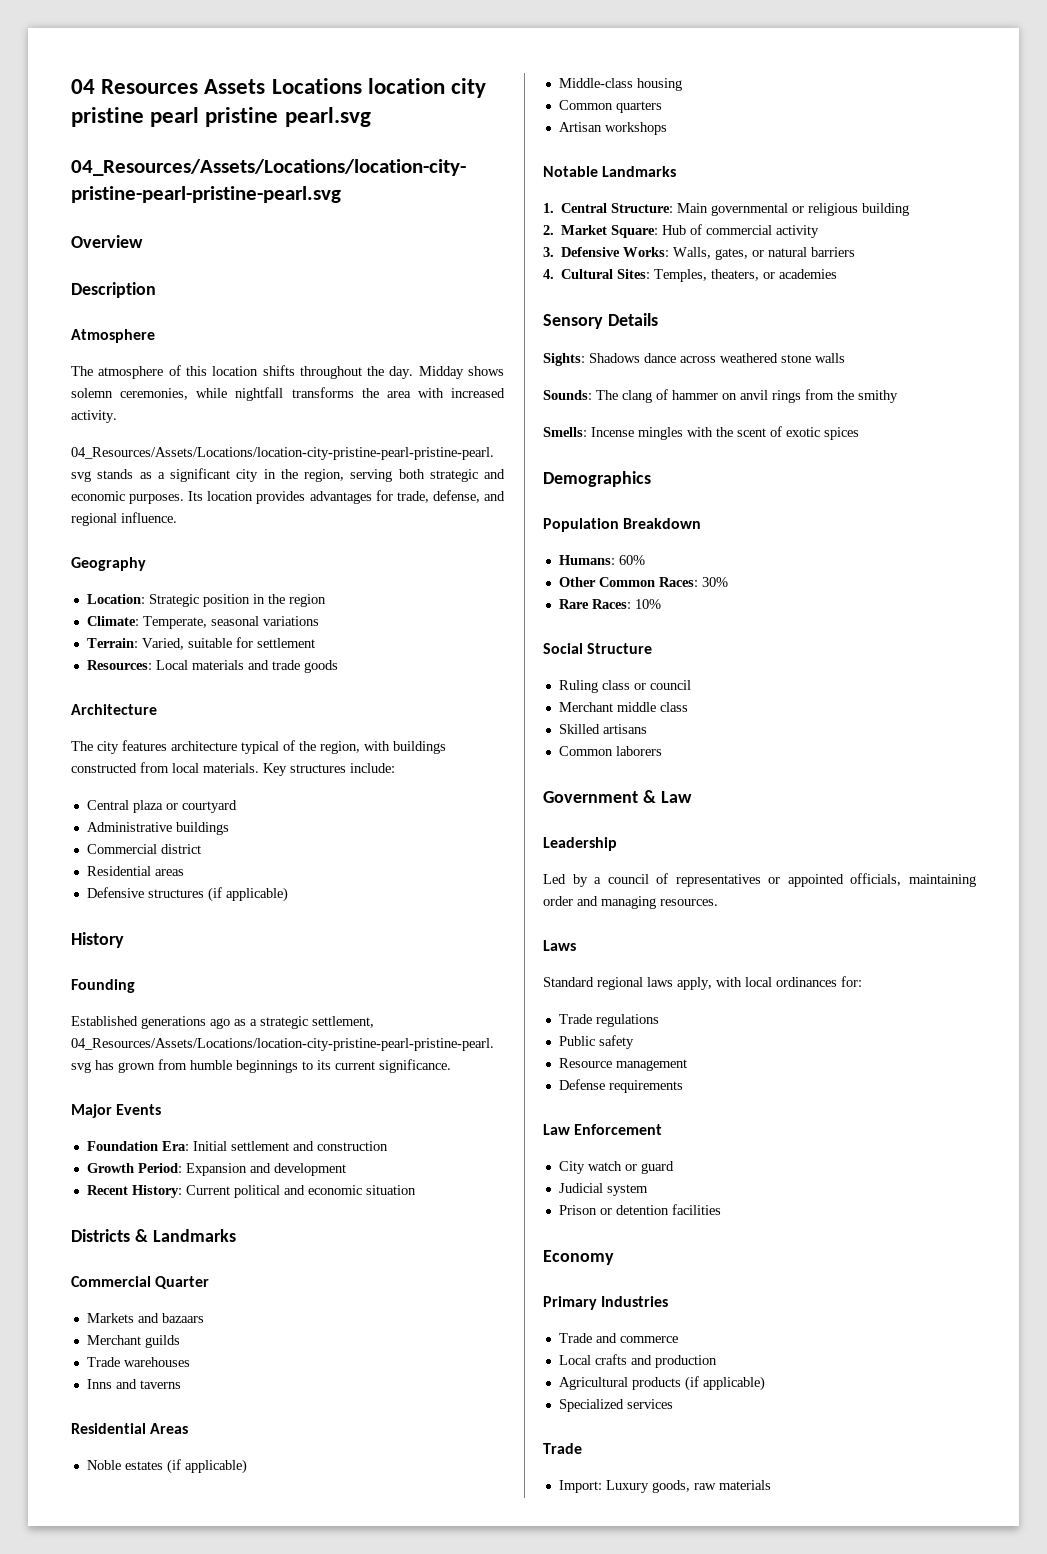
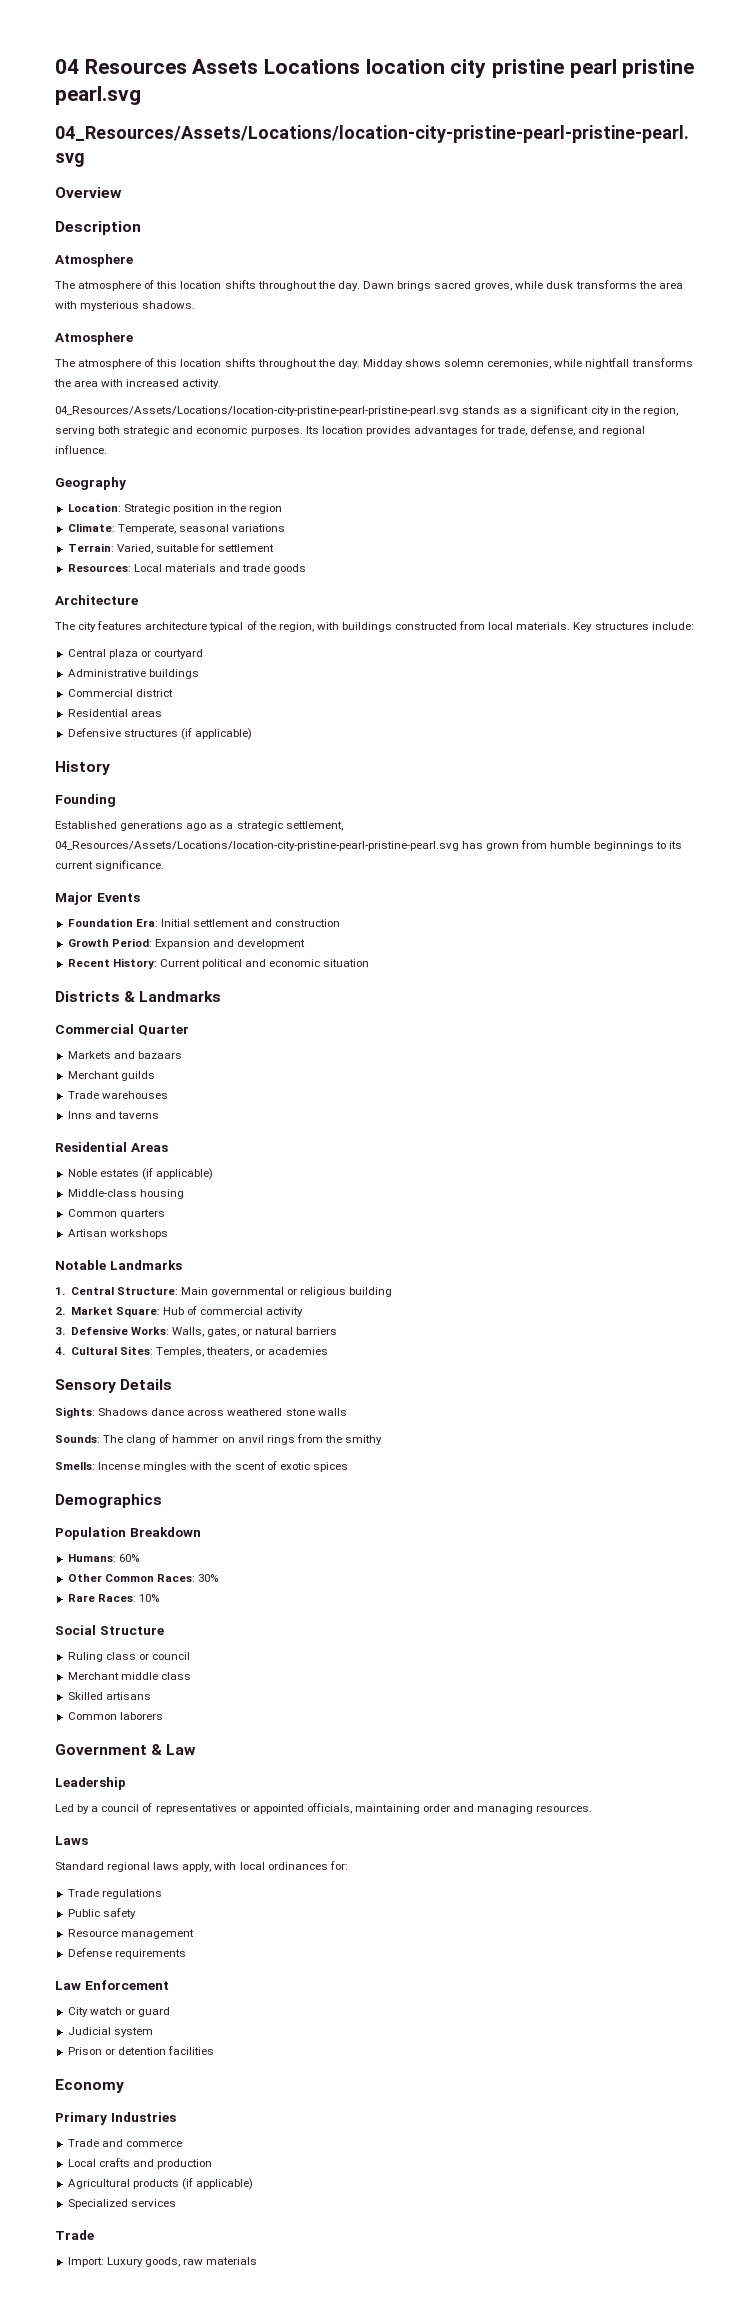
+ The atmosphere of this location shifts throughout the day. Dawn brings sacred groves, while dusk transforms the area with mysterious shadows.
+ Atmosphere

